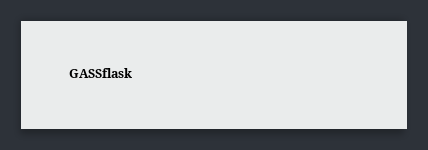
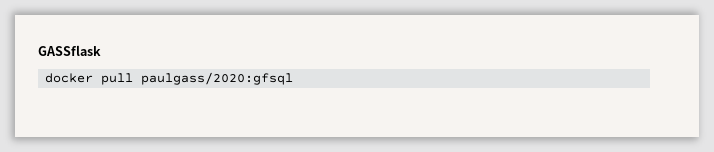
+ docker pull paulgass/2020:gfsql

